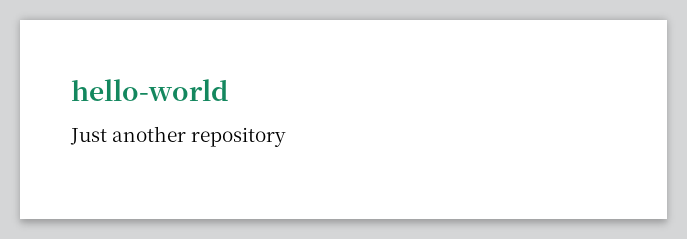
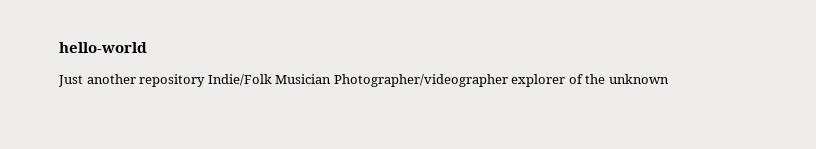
- Just another repository
+ Just another repository Indie/Folk Musician Photographer/videographer explorer of the unknown

